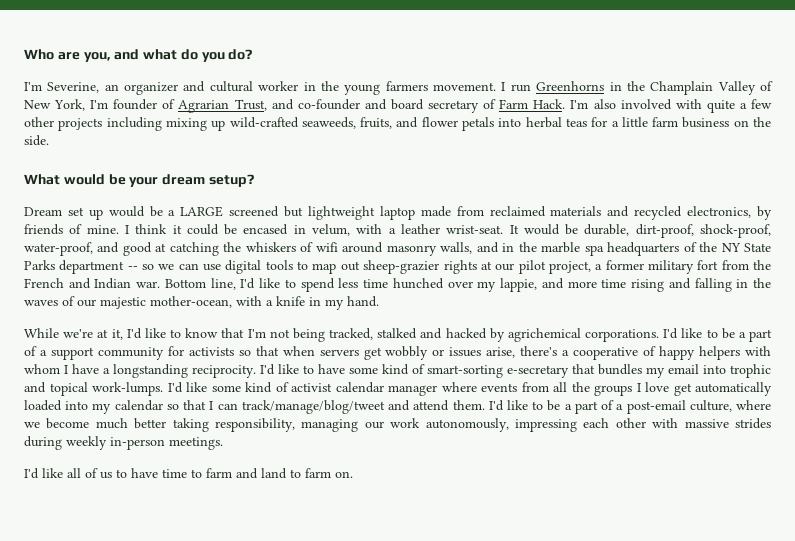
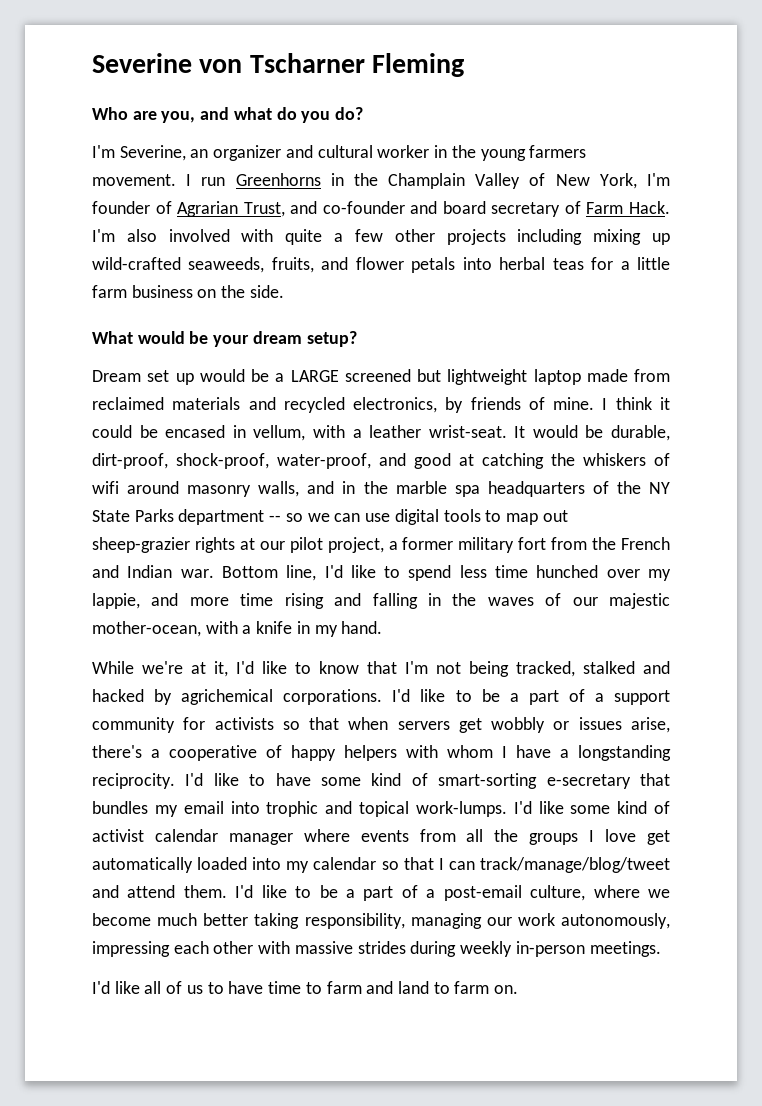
+ Severine von Tscharner Fleming
- I think it could be encased in velum, with a leather wrist-seat.
+ I think it could be encased in vellum, with a leather wrist-seat.

